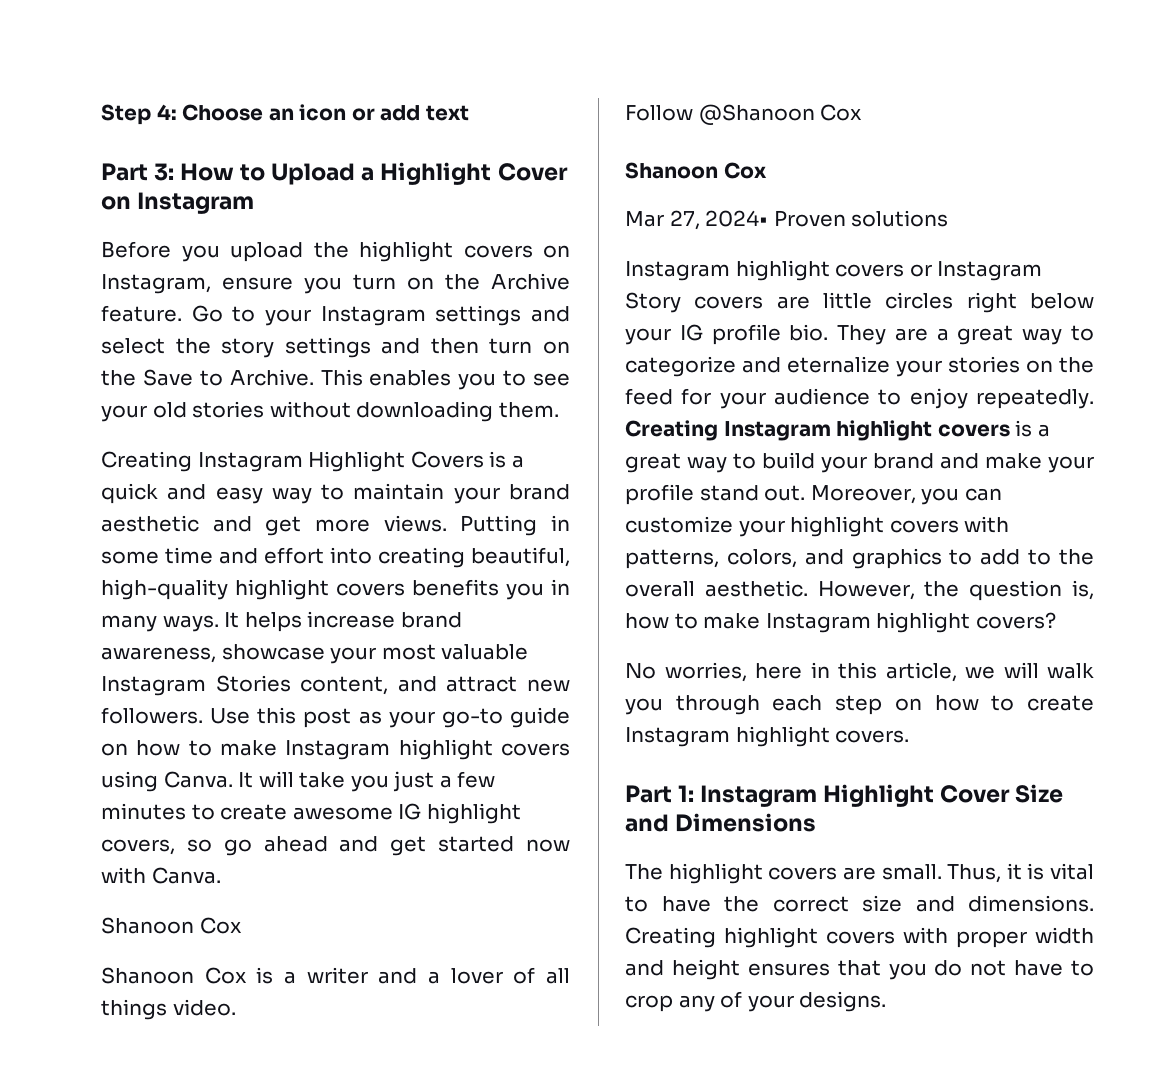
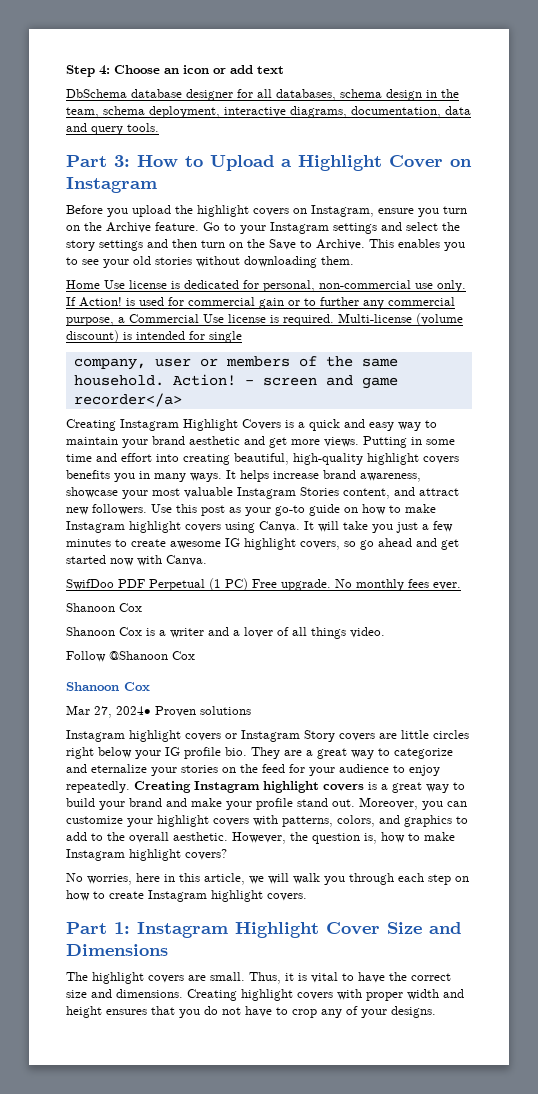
+ DbSchema database designer for all databases, schema design in the team, schema deployment, interactive diagrams, documentation, data and query tools.
+ Home Use license is dedicated for personal, non-commercial use only. If Action! is used for commercial gain or to further any commercial purpose, a Commercial Use license is required. Multi-license (volume discount) is intended for single
+ company, user or members of the same household. Action! - screen and game recorder</a>
+ SwifDoo PDF Perpetual (1 PC) Free upgrade. No monthly fees ever.

